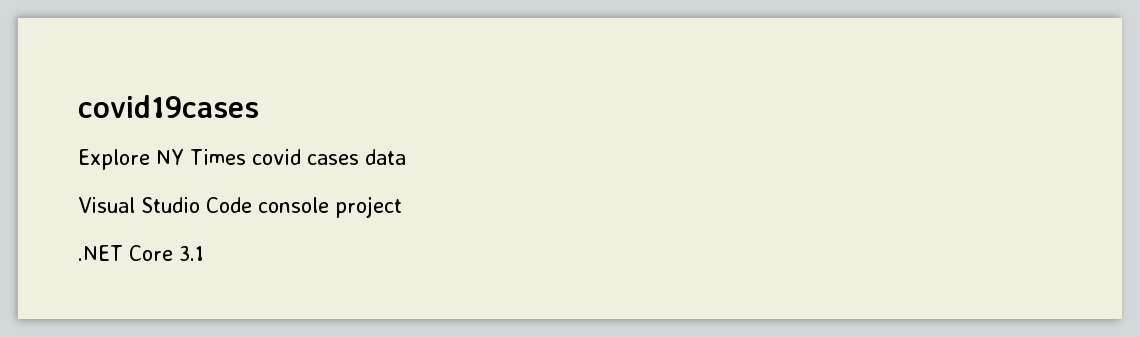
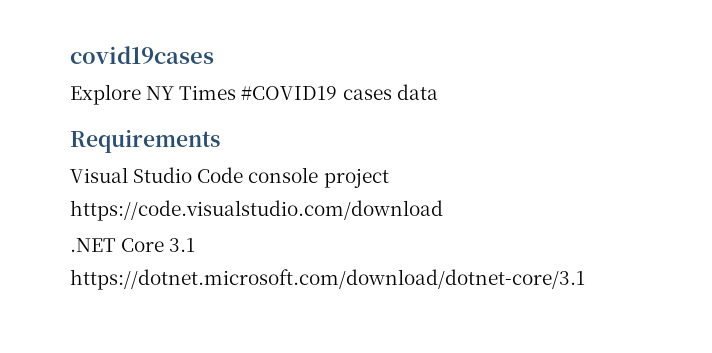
- Explore NY Times covid cases data
+ Explore NY Times #COVID19 cases data
+ Requirements
+ https://code.visualstudio.com/download
+ https://dotnet.microsoft.com/download/dotnet-core/3.1

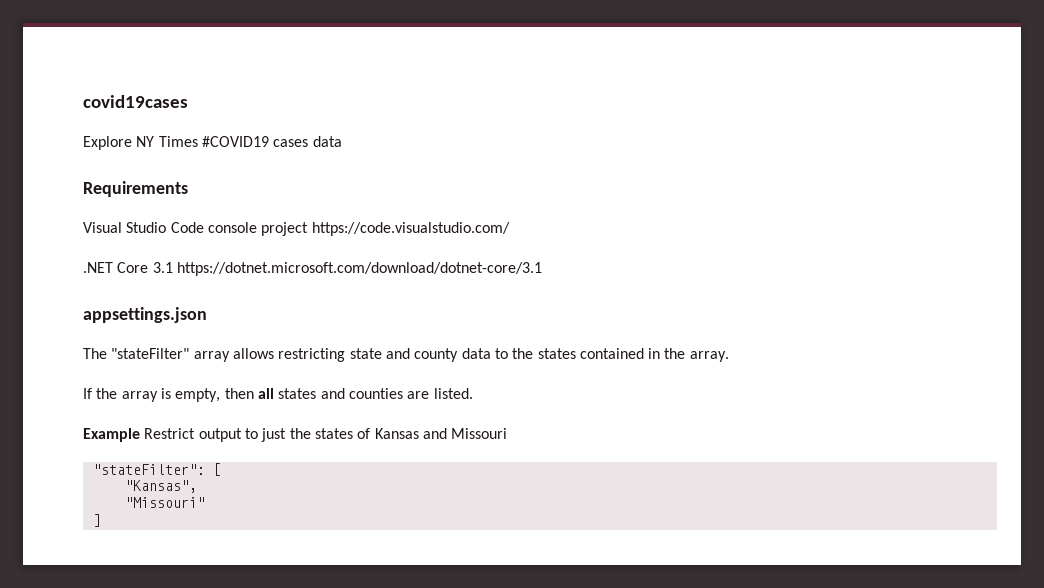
- Visual Studio Code console project
- https://code.visualstudio.com/download
+ Visual Studio Code console project https://code.visualstudio.com/
- .NET Core 3.1
- https://dotnet.microsoft.com/download/dotnet-core/3.1
+ .NET Core 3.1 https://dotnet.microsoft.com/download/dotnet-core/3.1
+ appsettings.json
+ The "stateFilter" array allows restricting state and county data to the states contained in the array.
+ If the array is empty, then all states and counties are listed.
+ Example Restrict output to just the states of Kansas and Missouri
+ "stateFilter": [
+ "Kansas",
+ "Missouri"
+ ]

